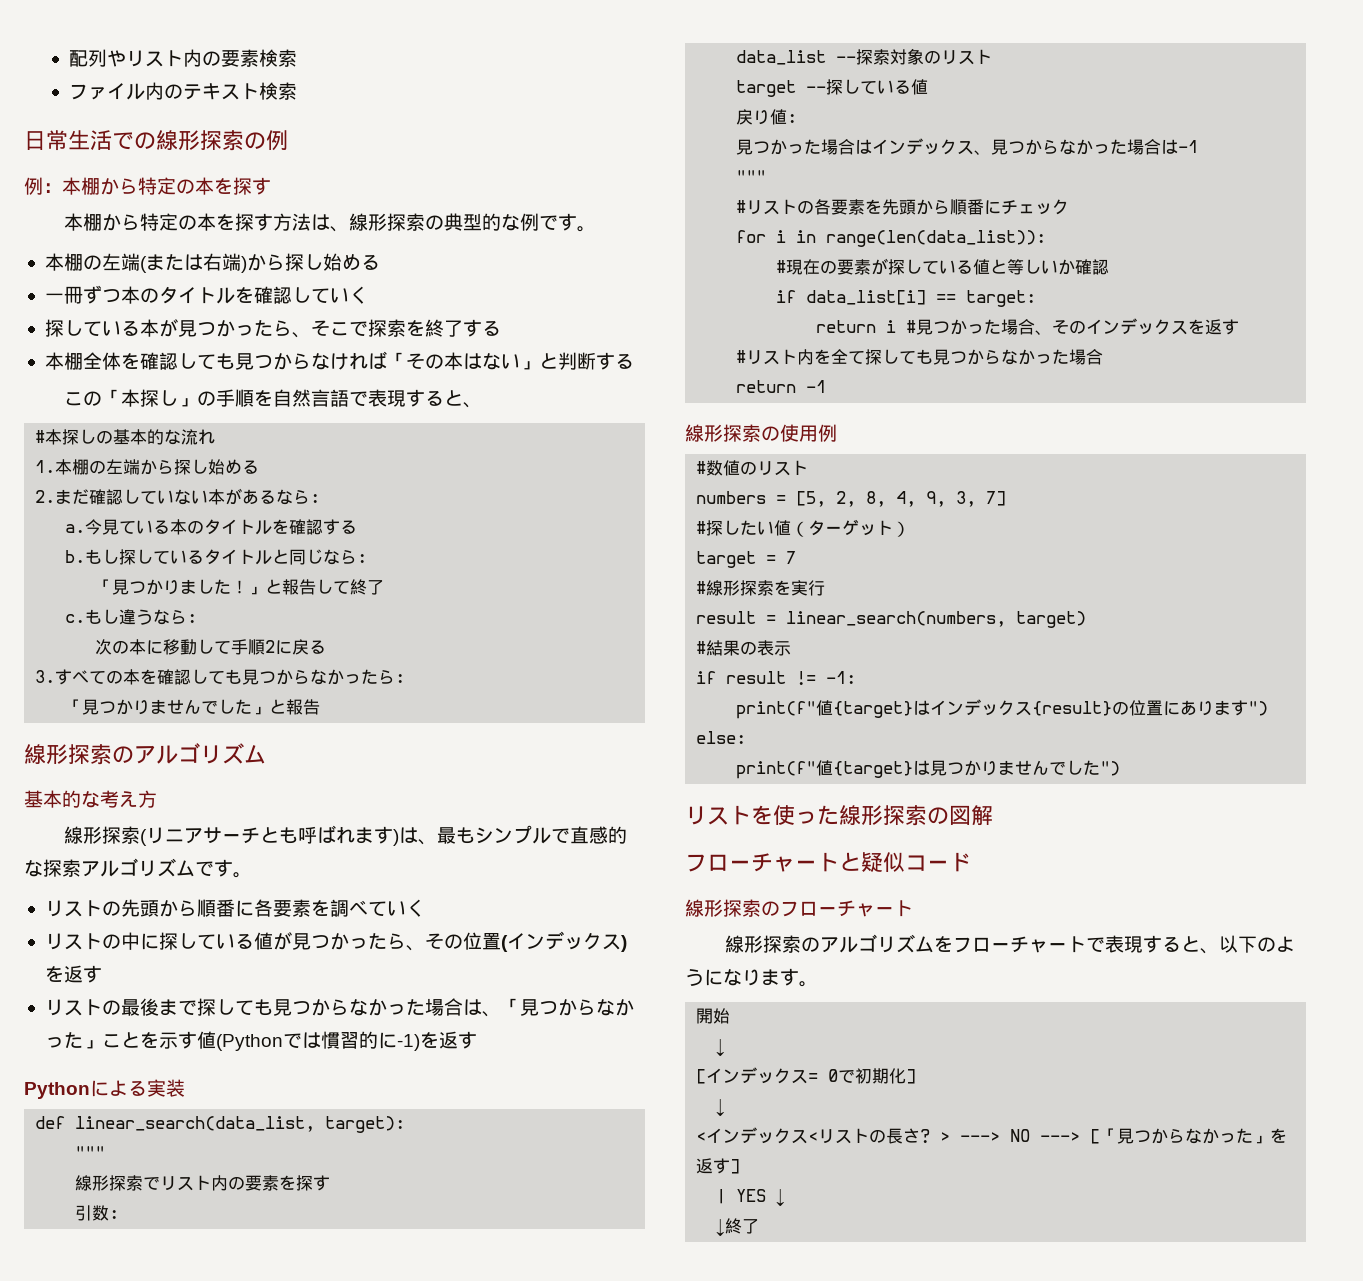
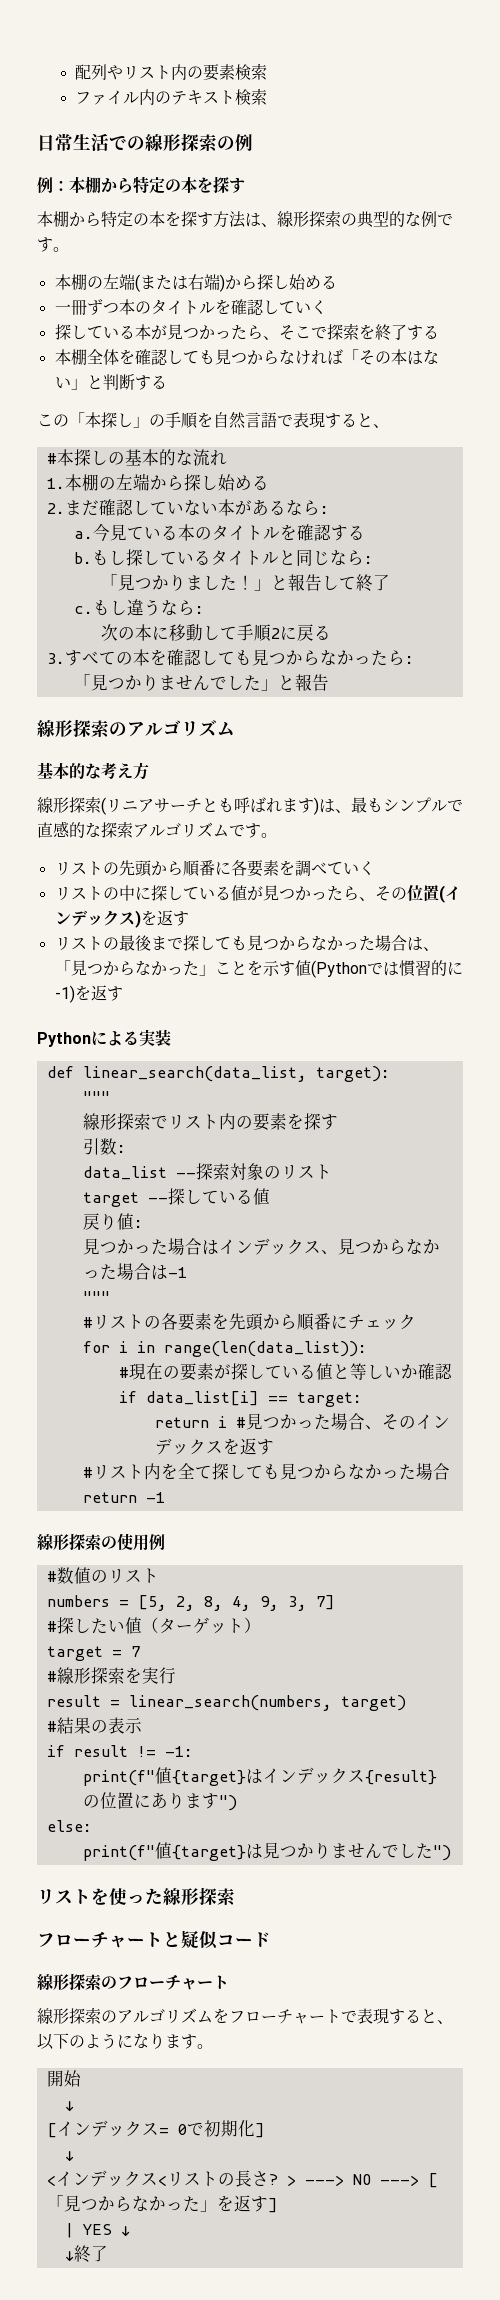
- リストを使った線形探索の図解
+ リストを使った線形探索

